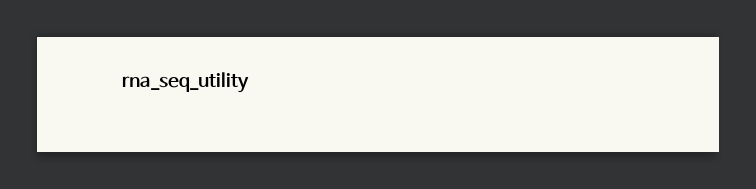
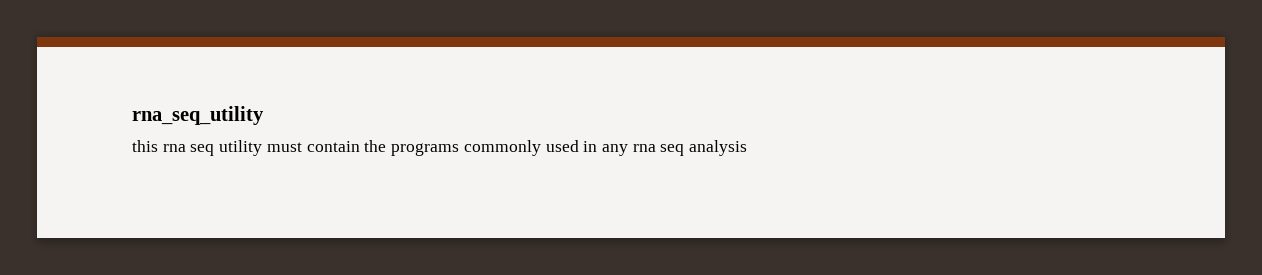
+ this rna seq utility must contain the programs commonly used in any rna seq analysis

